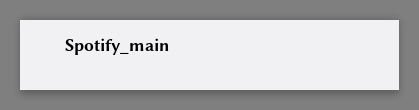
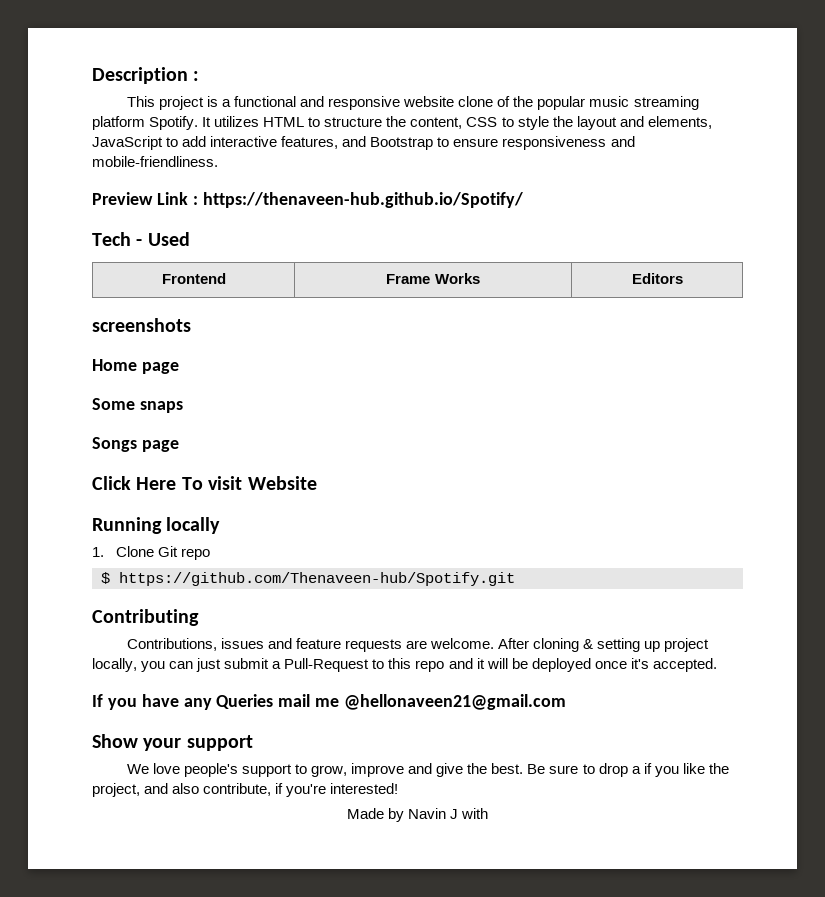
- Spotify_main
+ Description :
+ This project is a functional and responsive website clone of the popular music streaming platform Spotify. It utilizes HTML to structure the content, CSS to style the layout and elements, JavaScript to add interactive features, and Bootstrap to ensure responsiveness and mobile-friendliness.
+ Preview Link : https://thenaveen-hub.github.io/Spotify/
+ Tech - Used
+ Frontend | Frame Works | Editors
+ screenshots
+ Home page
+ Some snaps
+ Songs page
+ Click Here To visit Website
+ Running locally
+ 1. Clone Git repo
+ $ https://github.com/Thenaveen-hub/Spotify.git
+ Contributing
+ Contributions, issues and feature requests are welcome. After cloning & setting up project locally, you can just submit a Pull-Request to this repo and it will be deployed once it's accepted.
+ If you have any Queries mail me @hellonaveen21@gmail.com
+ Show your support
+ We love people's support to grow, improve and give the best. Be sure to drop a if you like the project, and also contribute, if you're interested!
+ Made by Navin J with

